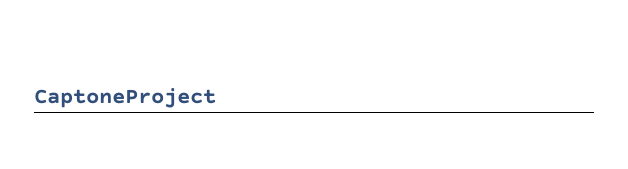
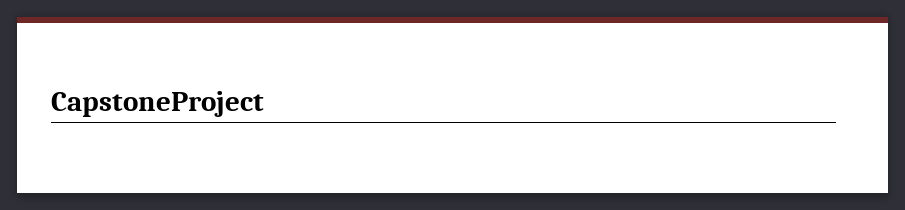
- CaptoneProject
+ CapstoneProject

